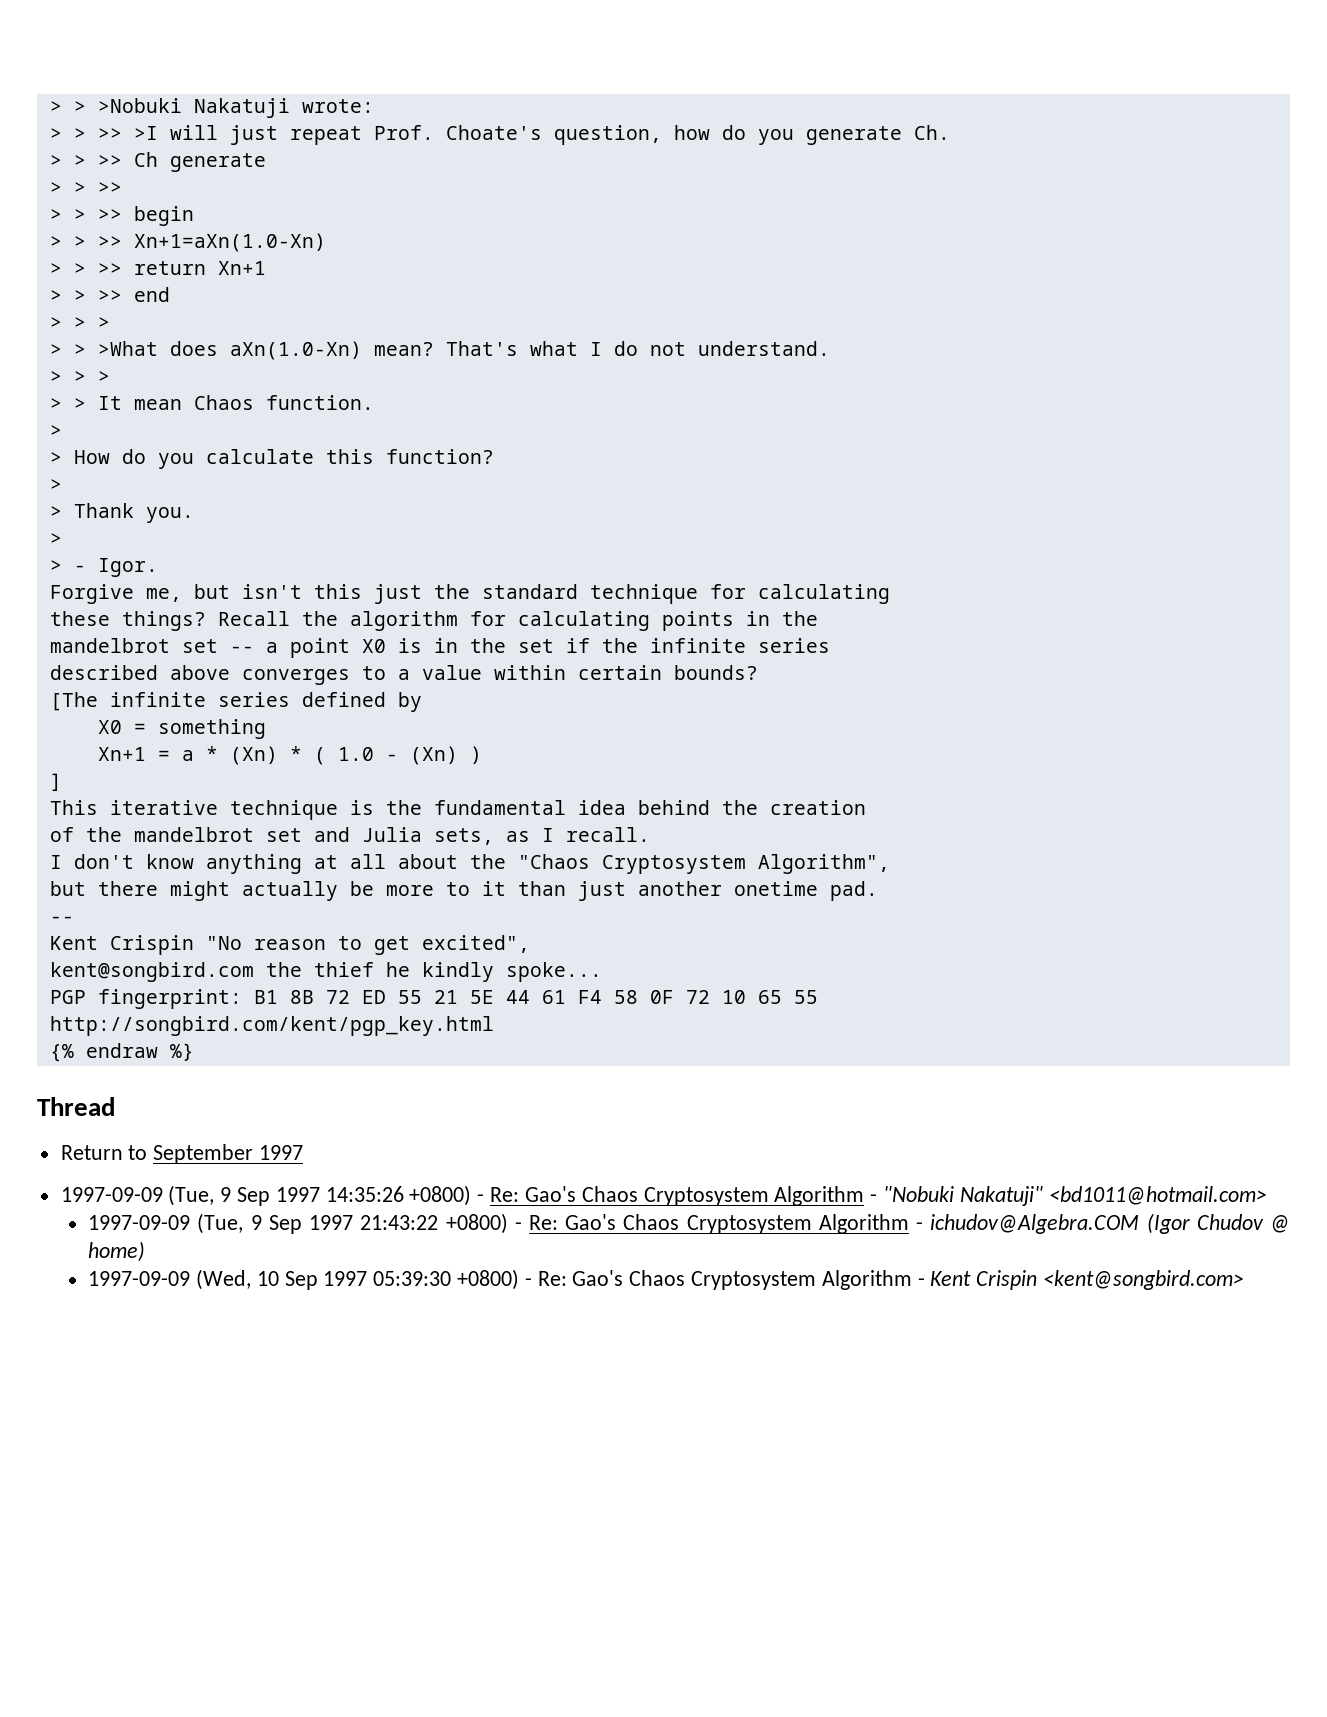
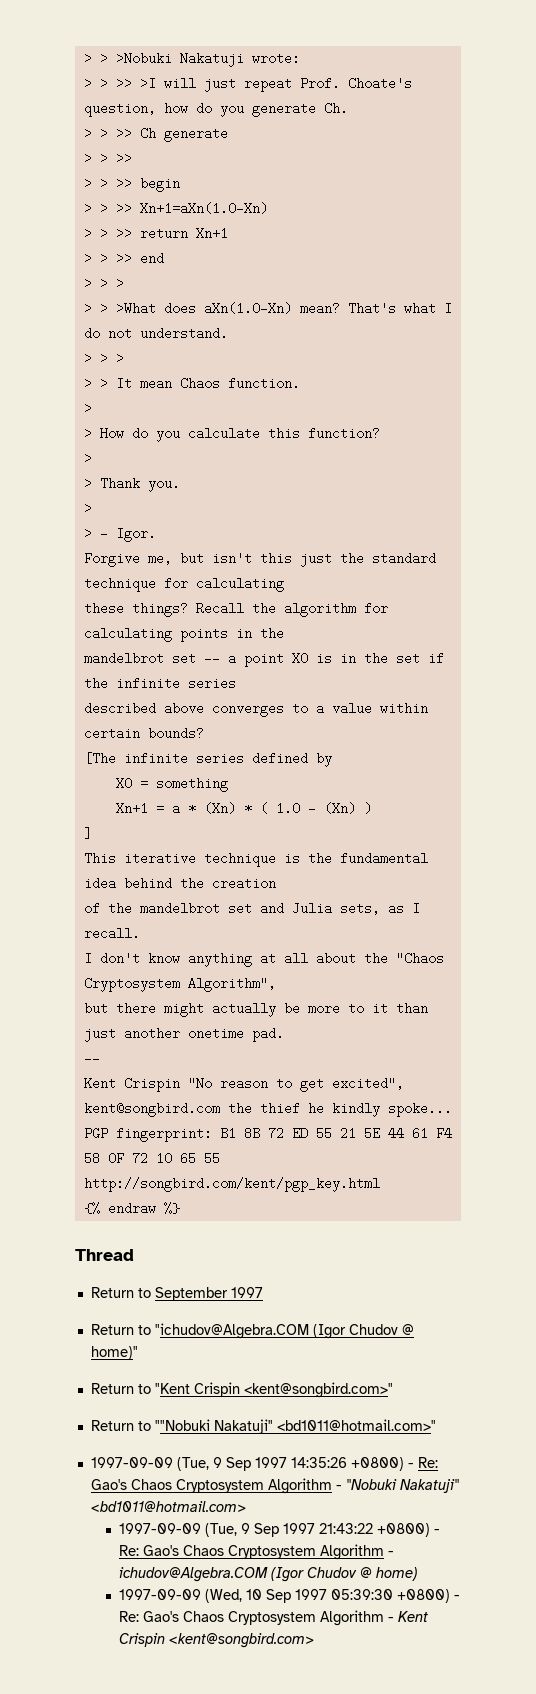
+ Return to "ichudov@Algebra.COM (Igor Chudov @ home)"
+ Return to "Kent Crispin <kent@songbird.com>"
+ Return to ""Nobuki Nakatuji" <bd1011@hotmail.com>"

